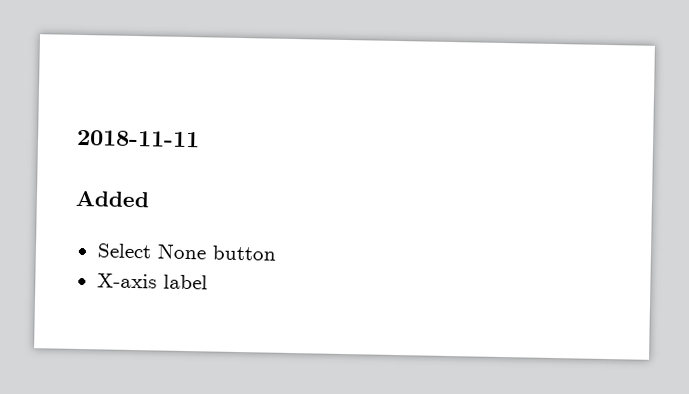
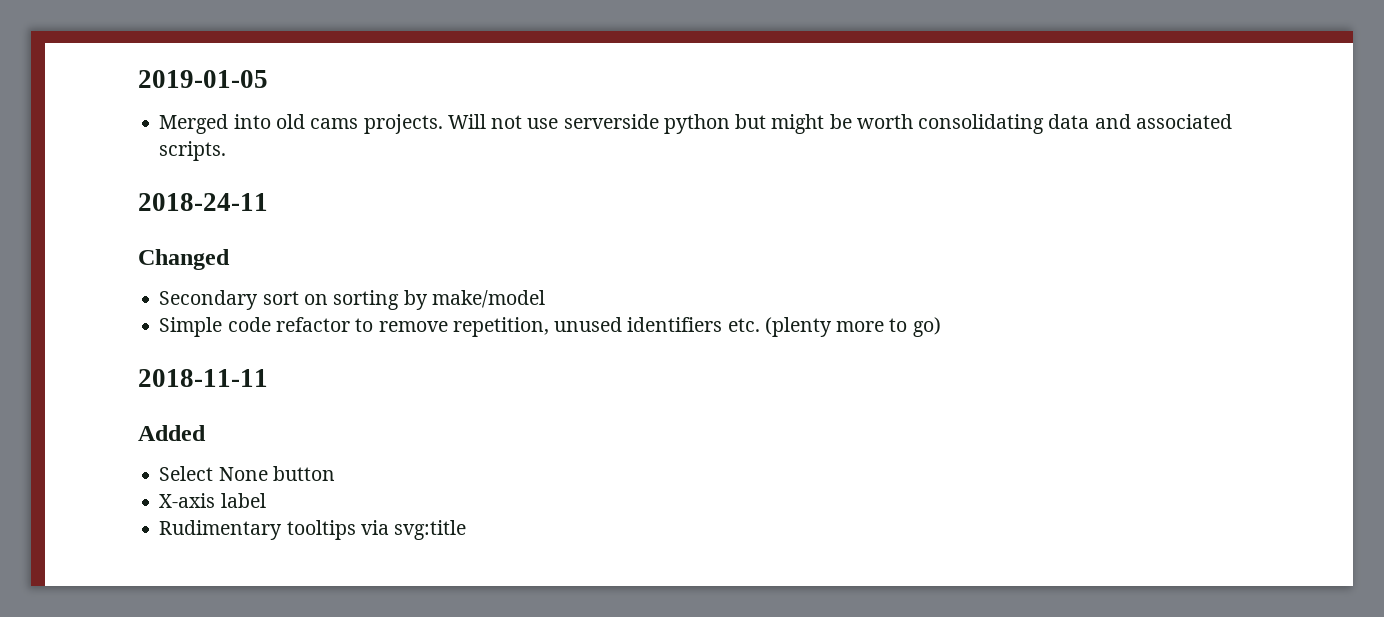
+ 2019-01-05
+ Merged into old cams projects. Will not use serverside python but might be worth consolidating data and associated scripts.
+ 2018-24-11
+ Changed
+ Secondary sort on sorting by make/model
+ Simple code refactor to remove repetition, unused identifiers etc. (plenty more to go)
+ Rudimentary tooltips via svg:title

